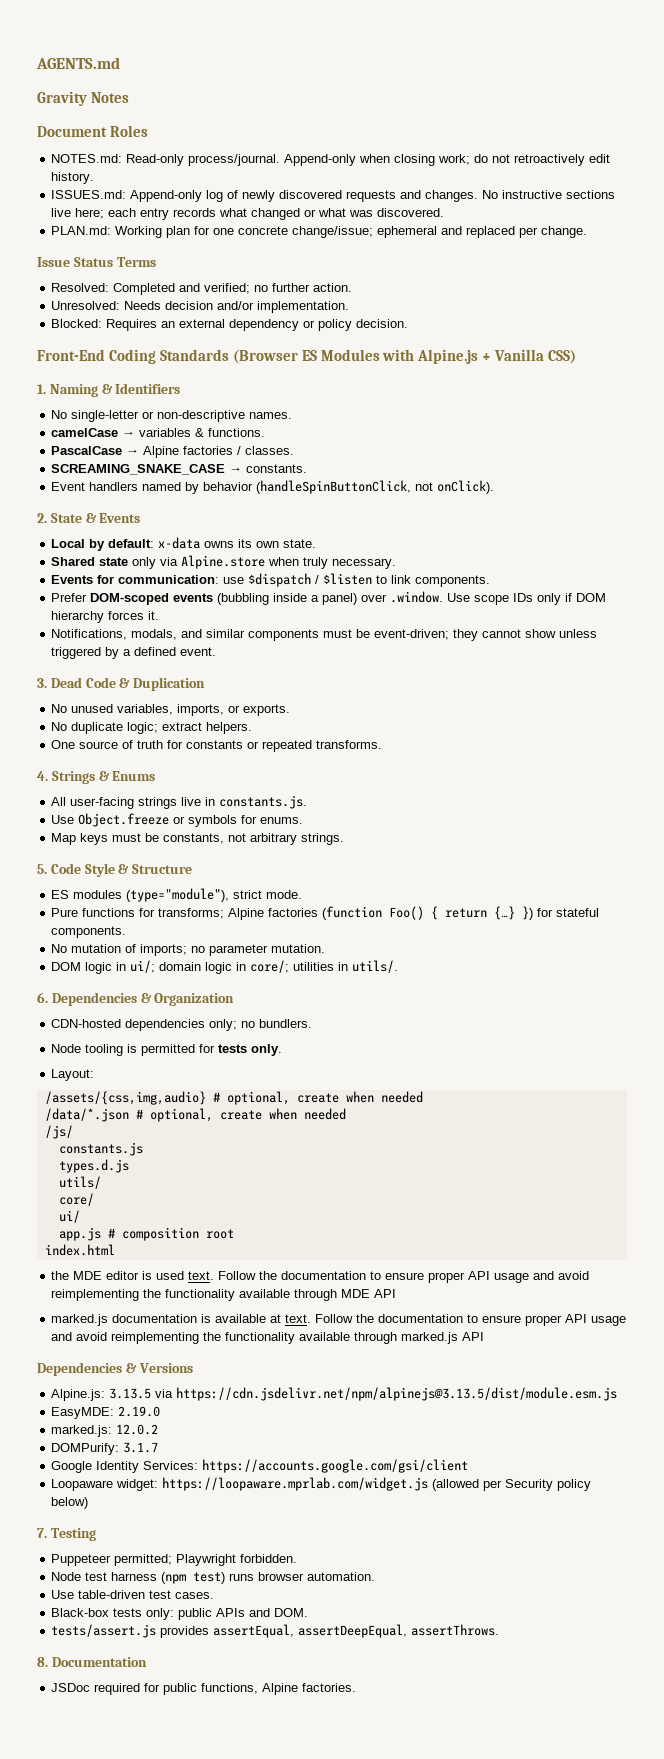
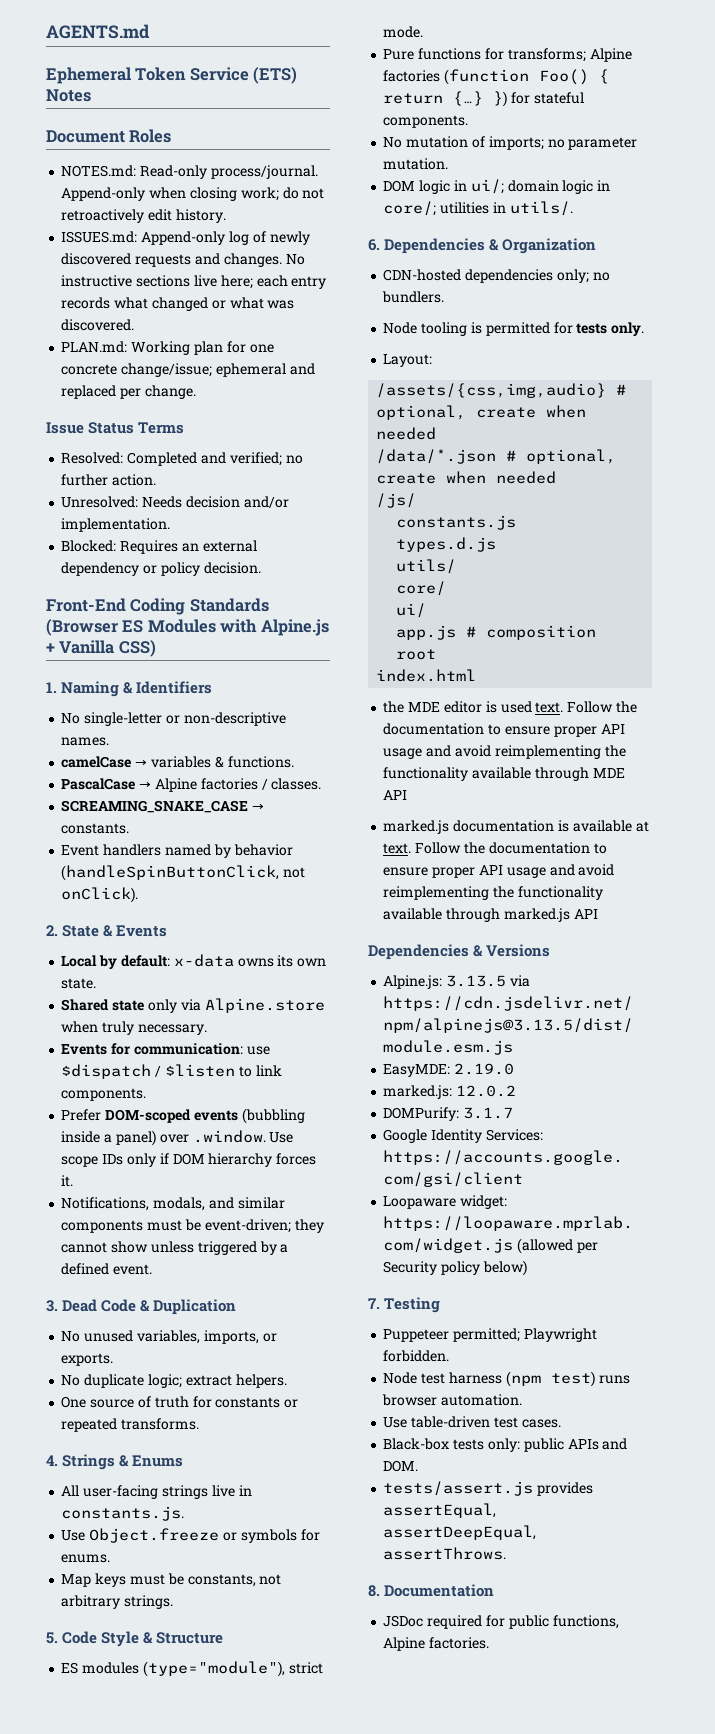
- Gravity Notes
+ Ephemeral Token Service (ETS) Notes

